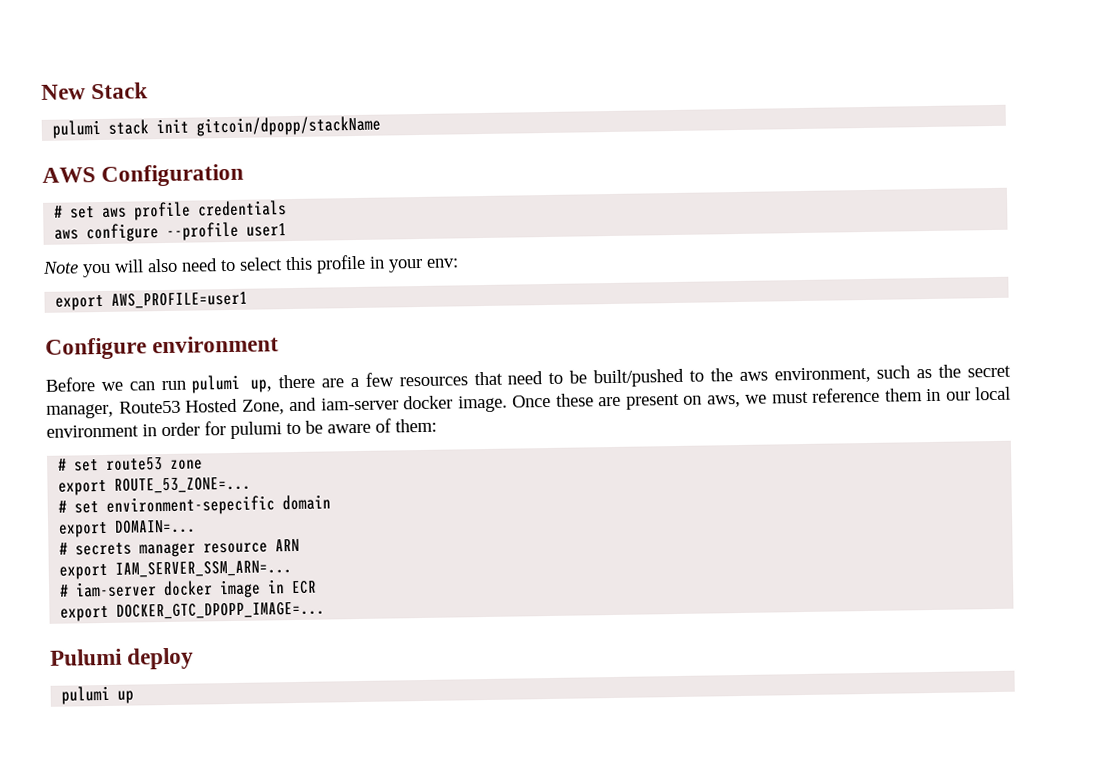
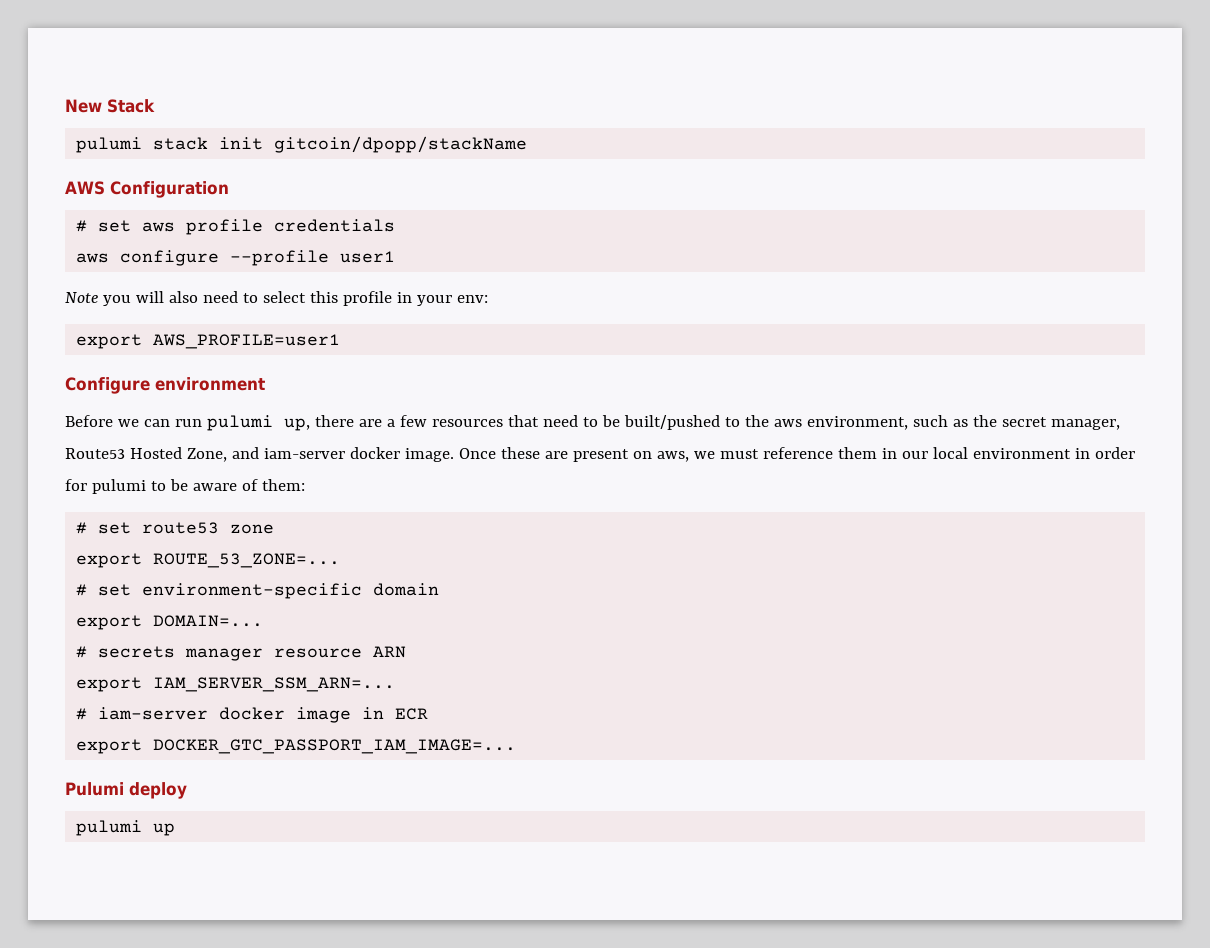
- # set environment-sepecific domain
+ # set environment-specific domain
- export DOCKER_GTC_DPOPP_IMAGE=...
+ export DOCKER_GTC_PASSPORT_IAM_IMAGE=...

